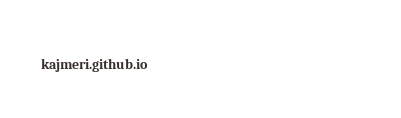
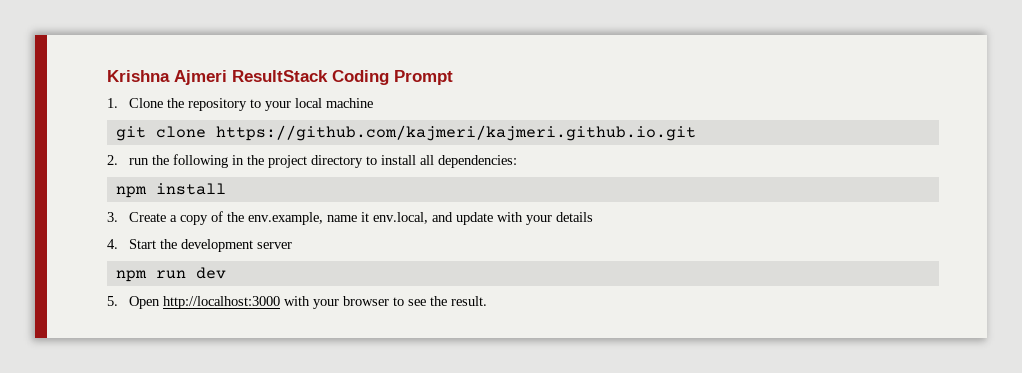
- kajmeri.github.io
+ Krishna Ajmeri ResultStack Coding Prompt
+ 1. Clone the repository to your local machine
+ git clone https://github.com/kajmeri/kajmeri.github.io.git
+ 2. run the following in the project directory to install all dependencies:
+ npm install
+ 3. Create a copy of the env.example, name it env.local, and update with your details
+ 4. Start the development server
+ npm run dev
+ 5. Open http://localhost:3000 with your browser to see the result.

